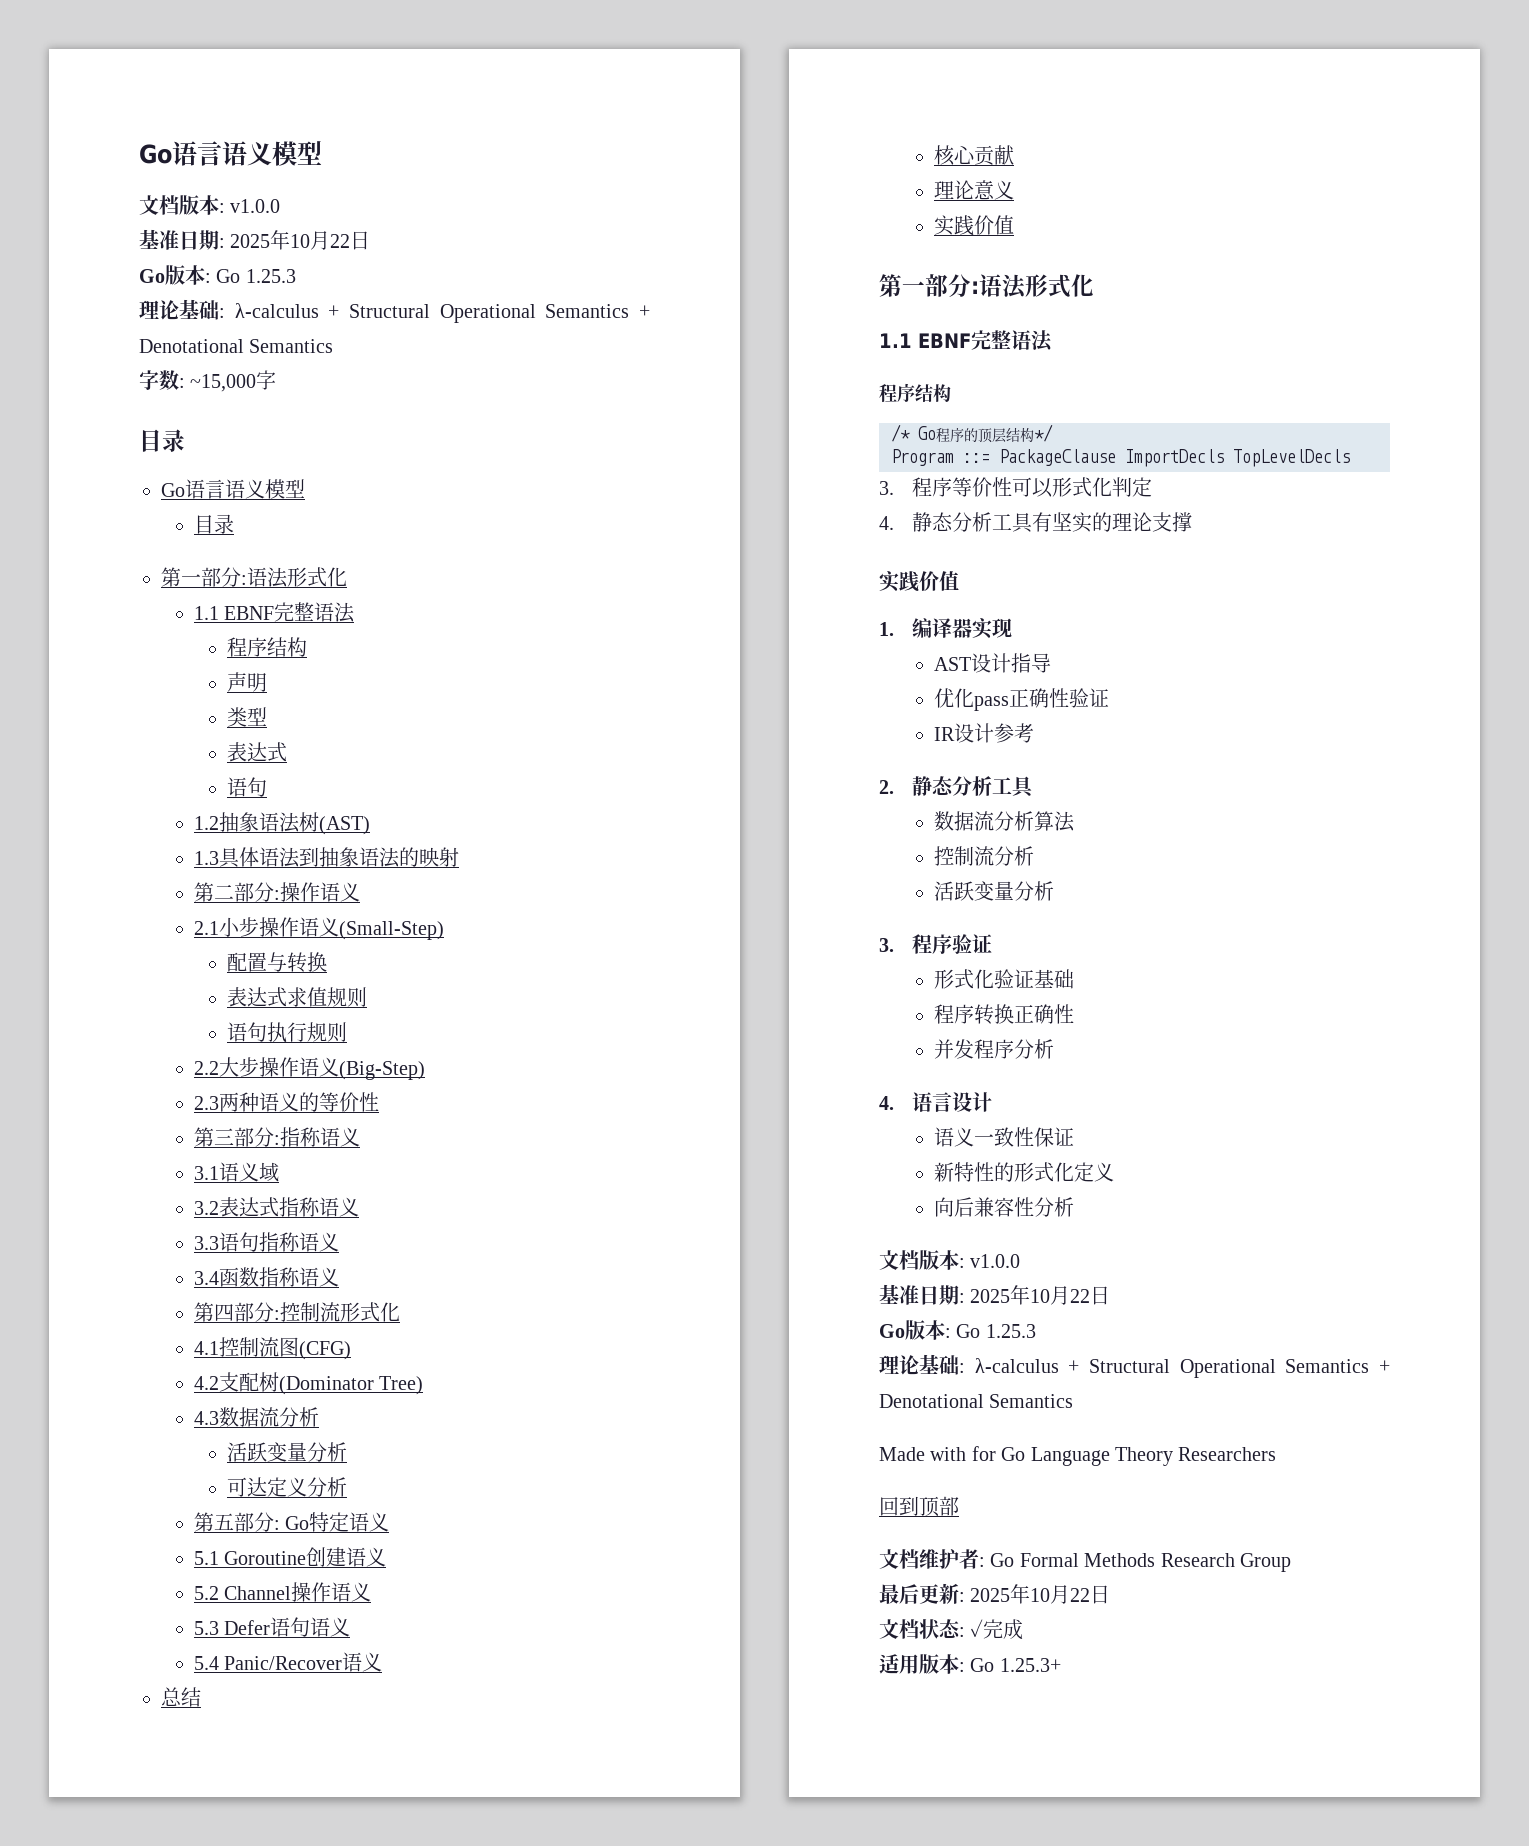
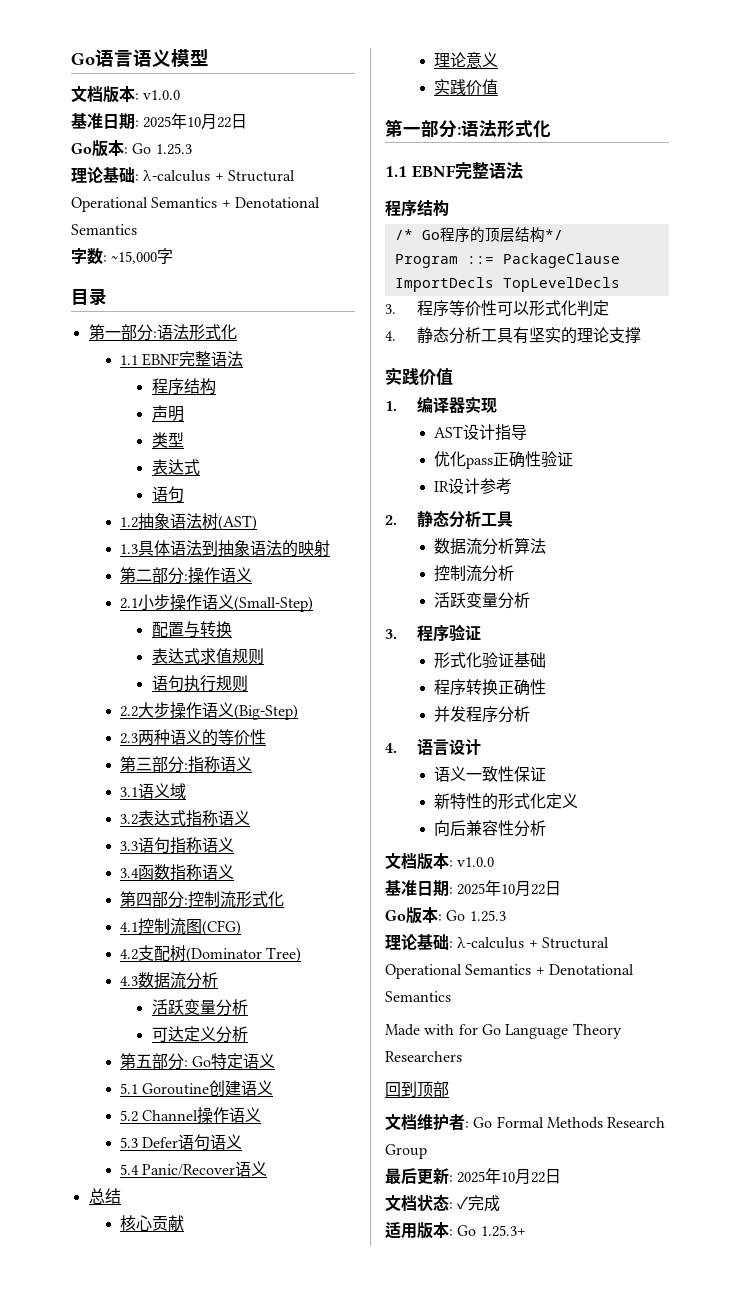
  字数: ~15,000字
- 目录
- Go语言语义模型

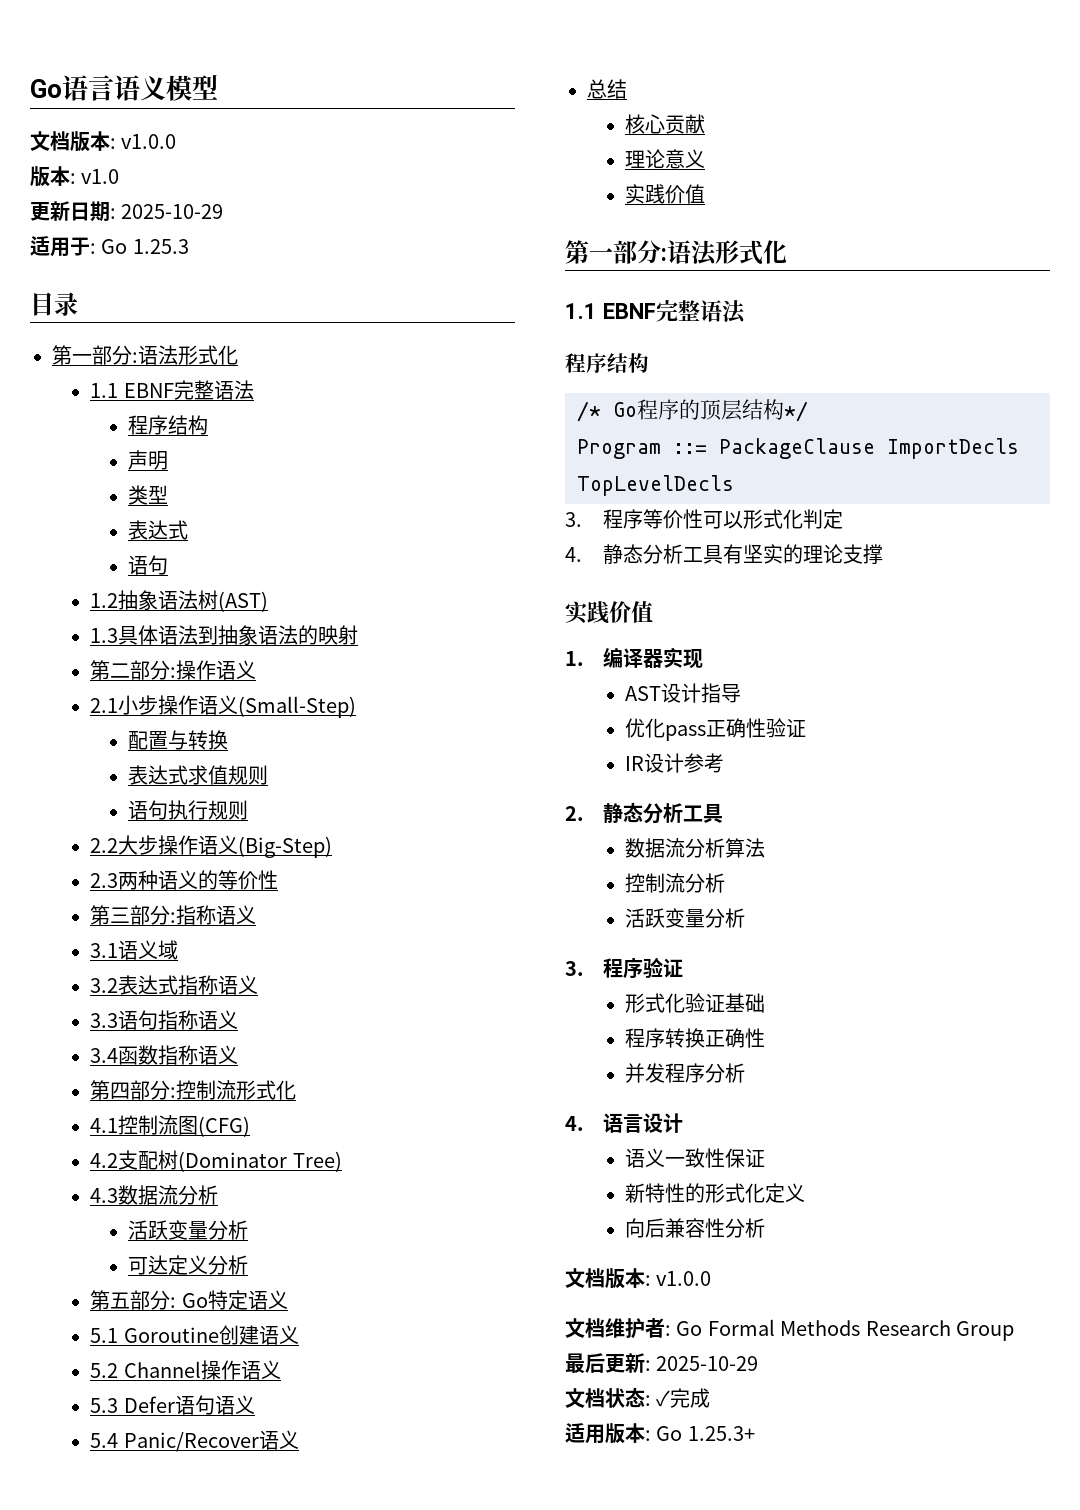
  Go语言语义模型
  文档版本: v1.0.0
- 基准日期: 2025年10月22日
- Go版本: Go 1.25.3
- 理论基础: λ-calculus + Structural Operational Semantics + Denotational Semantics
- 字数: ~15,000字
+ 版本: v1.0
+ 更新日期: 2025-10-29
+ 适用于: Go 1.25.3
  向后兼容性分析
  文档版本: v1.0.0
- 基准日期: 2025年10月22日
- Go版本: Go 1.25.3
- 理论基础: λ-calculus + Structural Operational Semantics + Denotational Semantics
- Made with for Go Language Theory Researchers
- 回到顶部
- 最后更新: 2025年10月22日
+ 最后更新: 2025-10-29

